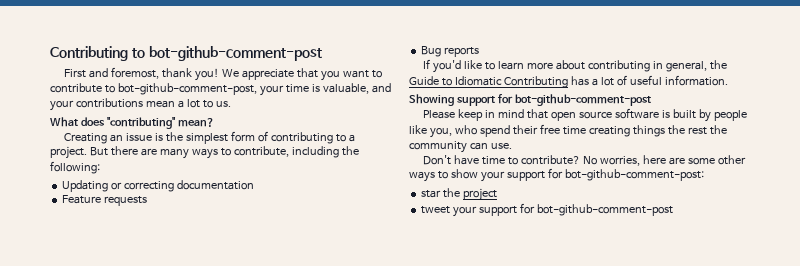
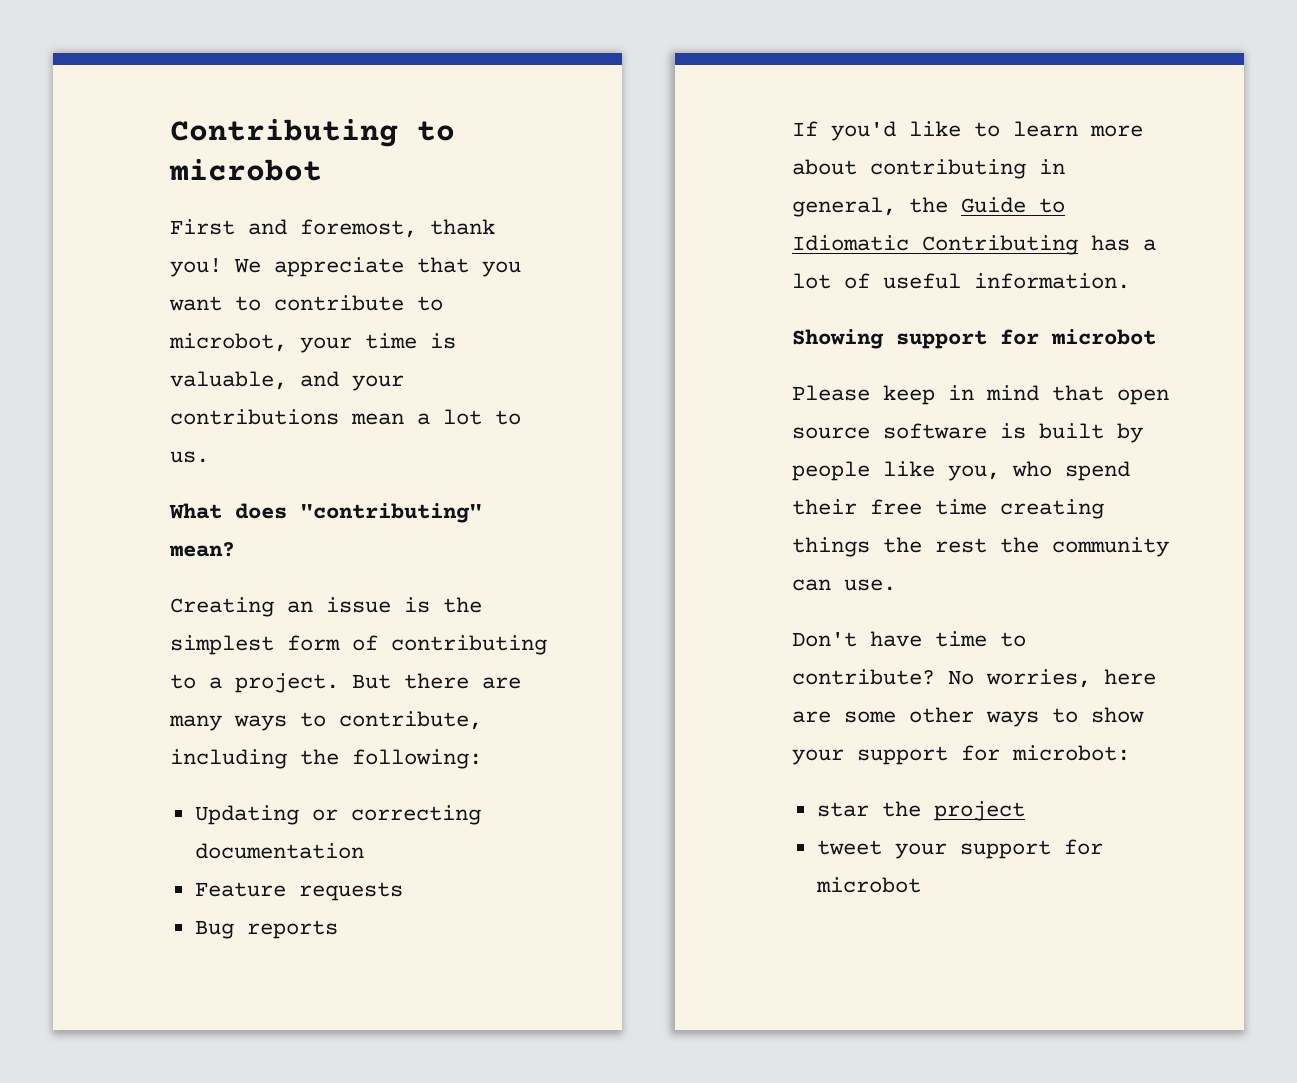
- Contributing to bot-github-comment-post
+ Contributing to microbot
- We appreciate that you want to contribute to bot-github-comment-post, your time is valuable, and your contributions mean a lot to us.
+ We appreciate that you want to contribute to microbot, your time is valuable, and your contributions mean a lot to us.
- Showing support for bot-github-comment-post
+ Showing support for microbot
- No worries, here are some other ways to show your support for bot-github-comment-post:
+ No worries, here are some other ways to show your support for microbot:
- tweet your support for bot-github-comment-post
+ tweet your support for microbot

